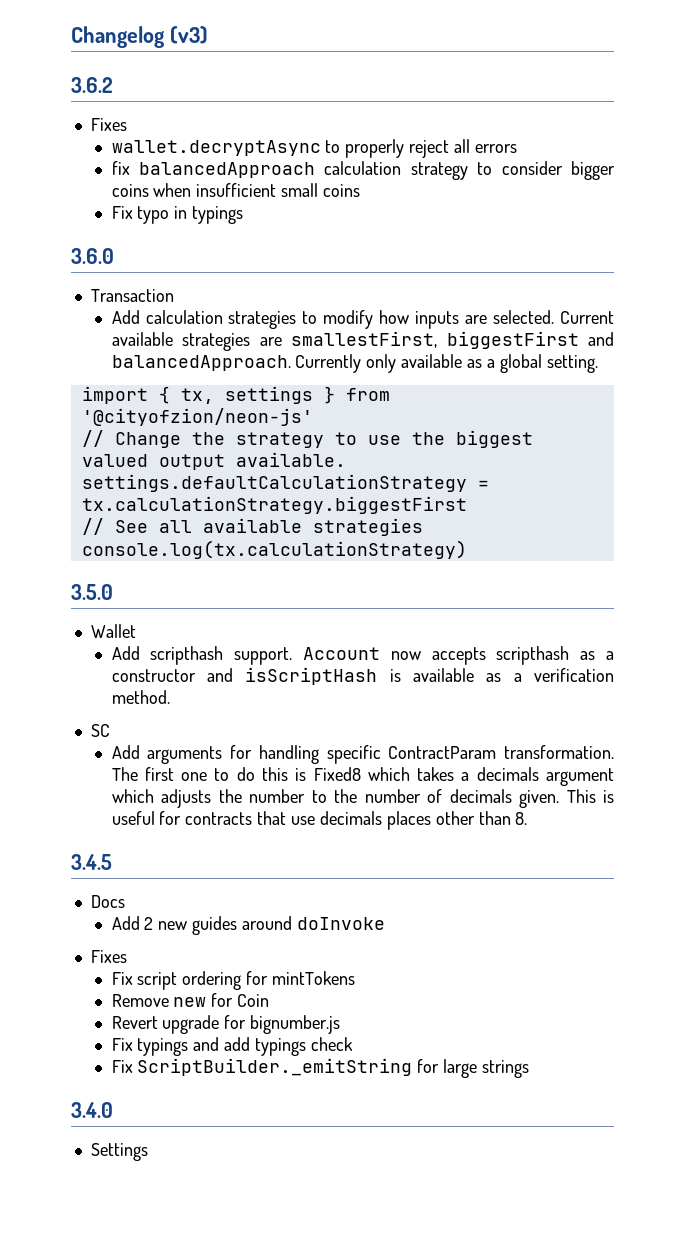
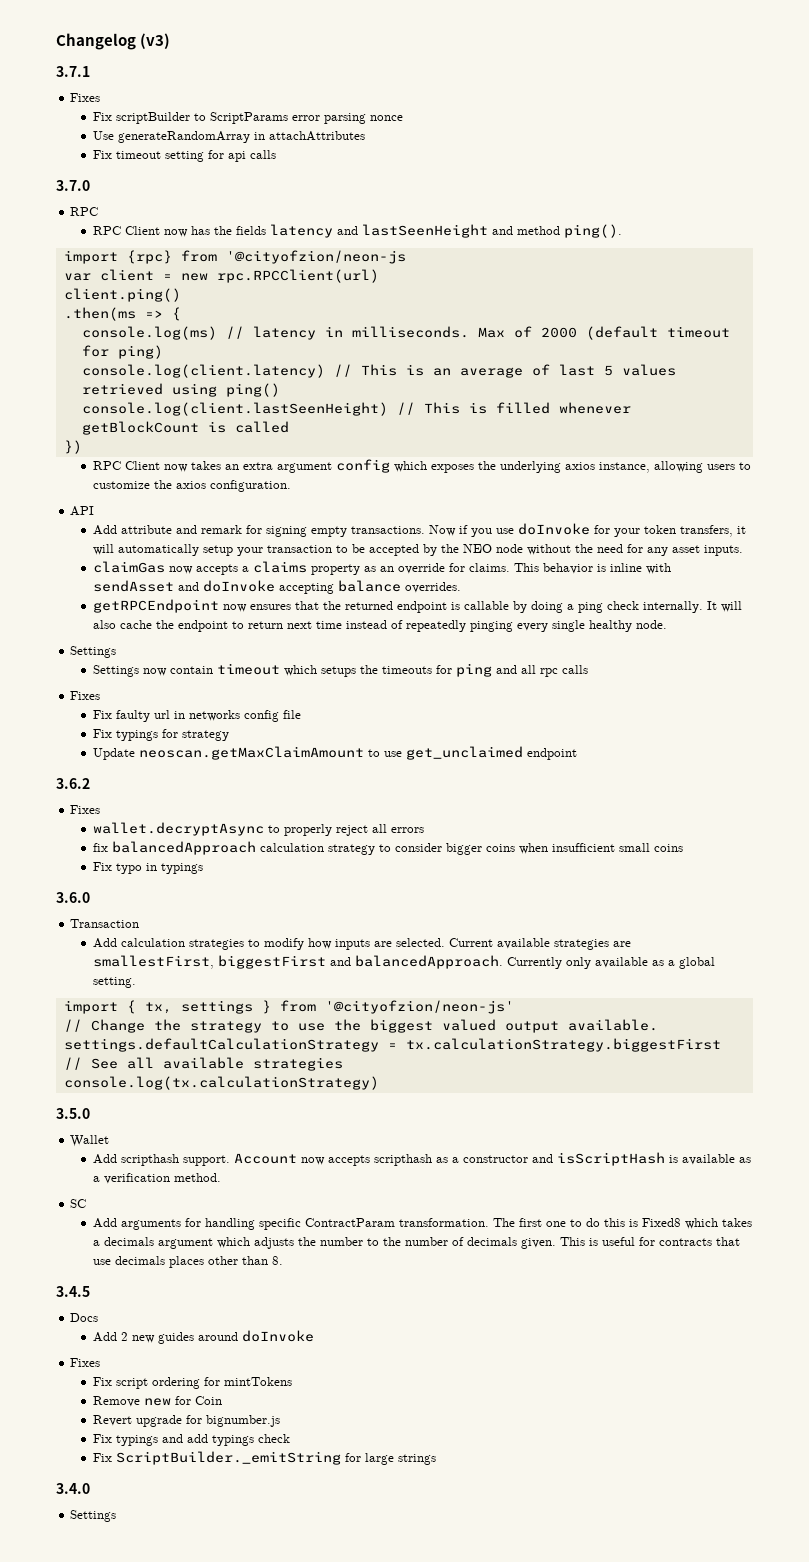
+ 3.7.1
+ Fixes
+ Fix scriptBuilder to ScriptParams error parsing nonce
+ Use generateRandomArray in attachAttributes
+ Fix timeout setting for api calls
+ 3.7.0
+ RPC
+ RPC Client now has the fields latency and lastSeenHeight and method ping().
+ import {rpc} from '@cityofzion/neon-js
+ var client = new rpc.RPCClient(url)
+ client.ping()
+ .then(ms => {
+ console.log(ms) // latency in milliseconds. Max of 2000 (default timeout for ping)
+ console.log(client.latency) // This is an average of last 5 values retrieved using ping()
+ console.log(client.lastSeenHeight) // This is filled whenever getBlockCount is called
+ })
+ RPC Client now takes an extra argument config which exposes the underlying axios instance, allowing users to customize the axios configuration.
+ API
+ Add attribute and remark for signing empty transactions. Now if you use doInvoke for your token transfers, it will automatically setup your transaction to be accepted by the NEO node without the need for any asset inputs.
+ claimGas now accepts a claims property as an override for claims. This behavior is inline with sendAsset and doInvoke accepting balance overrides.
+ getRPCEndpoint now ensures that the returned endpoint is callable by doing a ping check internally. It will also cache the endpoint to return next time instead of repeatedly pinging every single healthy node.
+ Settings
+ Settings now contain timeout which setups the timeouts for ping and all rpc calls
+ Fixes
+ Fix faulty url in networks config file
+ Fix typings for strategy
+ Update neoscan.getMaxClaimAmount to use get_unclaimed endpoint

